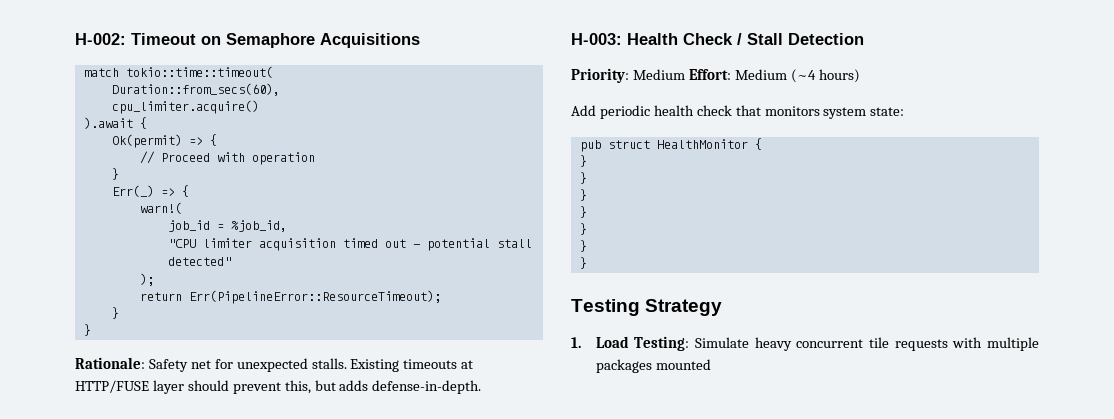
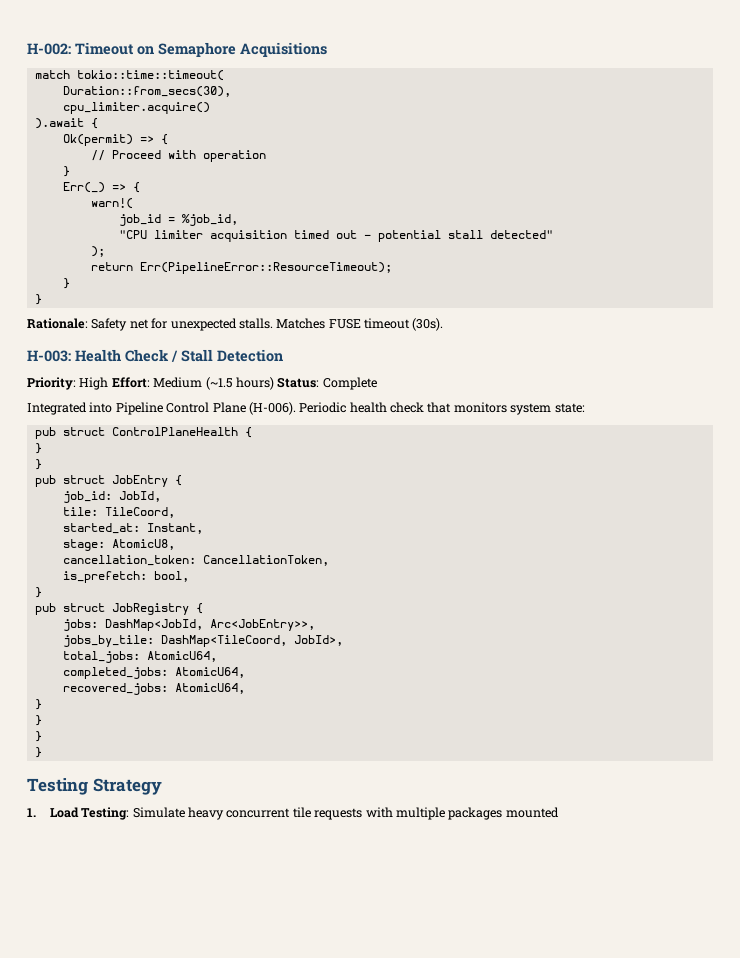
- Duration::from_secs(60),
+ Duration::from_secs(30),
- Existing timeouts at HTTP/FUSE layer should prevent this, but adds defense-in-depth.
+ Matches FUSE timeout (30s).
- Priority: Medium Effort: Medium (~4 hours)
- Add periodic health check that monitors system state:
+ Priority: High Effort: Medium (~1.5 hours) Status: Complete
+ Integrated into Pipeline Control Plane (H-006). Periodic health check that monitors system state:
- pub struct HealthMonitor {
+ pub struct ControlPlaneHealth {
  }
  }
+ pub struct JobEntry {
+ job_id: JobId,
+ tile: TileCoord,
+ started_at: Instant,
+ stage: AtomicU8,
+ cancellation_token: CancellationToken,
+ is_prefetch: bool,
  }
+ pub struct JobRegistry {
+ jobs: DashMap<JobId, Arc<JobEntry>>,
+ jobs_by_tile: DashMap<TileCoord, JobId>,
+ total_jobs: AtomicU64,
+ completed_jobs: AtomicU64,
+ recovered_jobs: AtomicU64,

